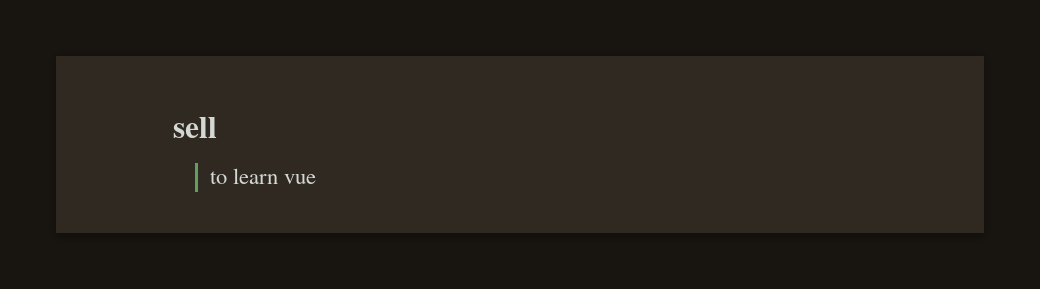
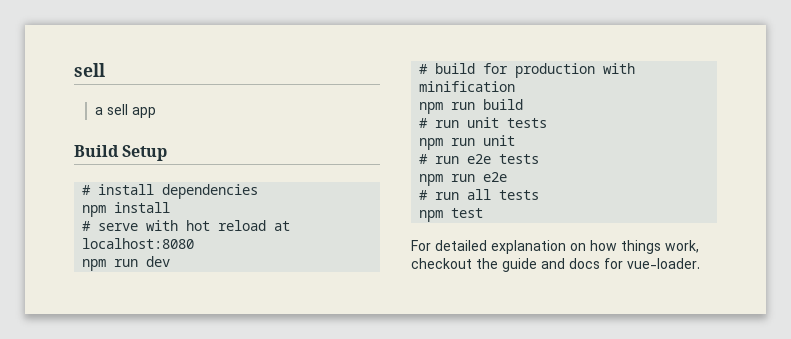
- to learn vue
+ a sell app
+ Build Setup
+ # install dependencies
+ npm install
+ # serve with hot reload at localhost:8080
+ npm run dev
+ # build for production with minification
+ npm run build
+ # run unit tests
+ npm run unit
+ # run e2e tests
+ npm run e2e
+ # run all tests
+ npm test
+ For detailed explanation on how things work, checkout the guide and docs for vue-loader.

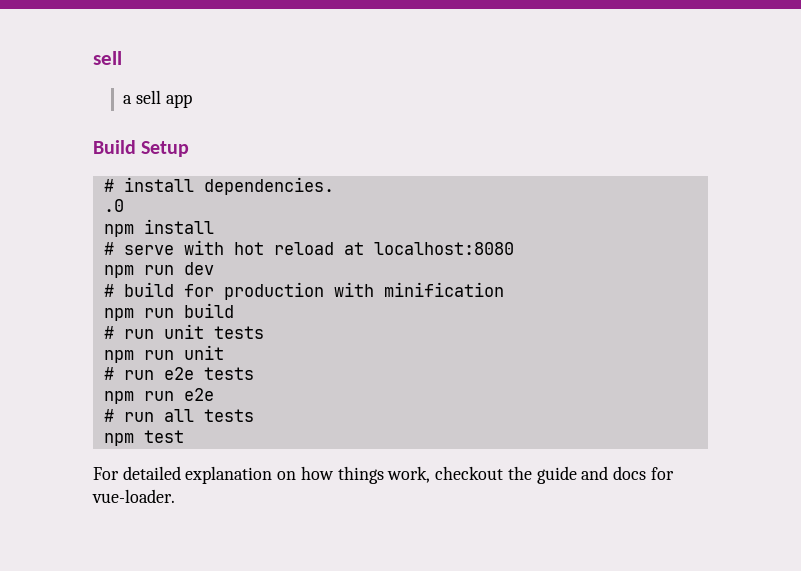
- # install dependencies
+ # install dependencies.
+ .0

